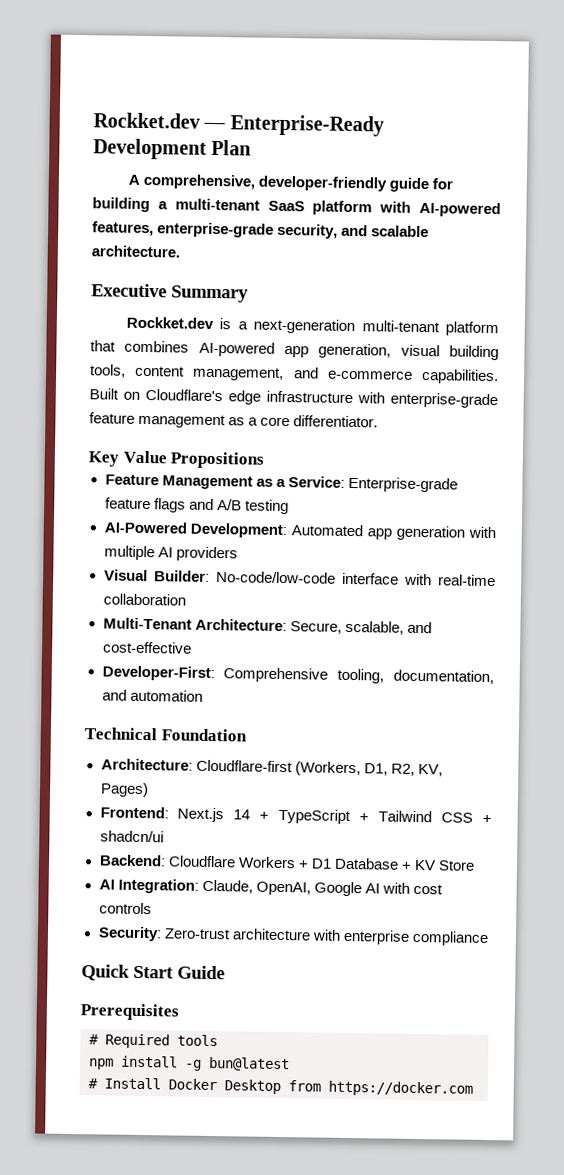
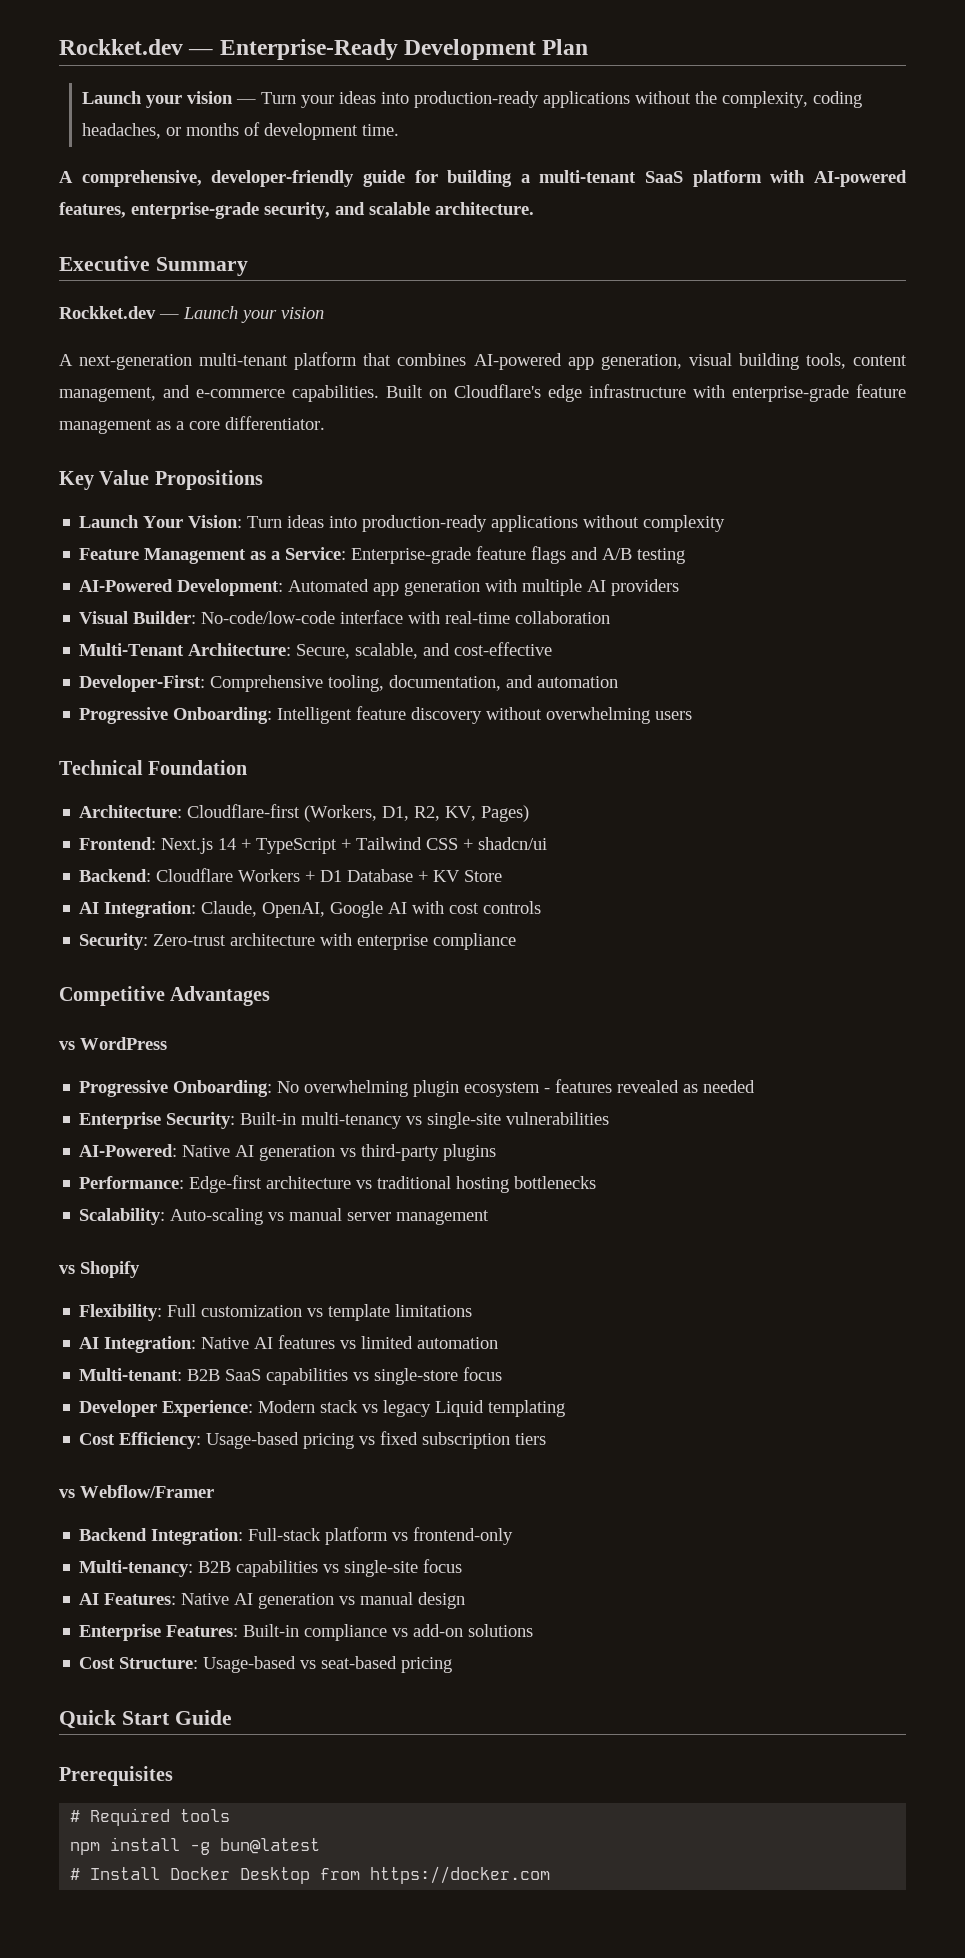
+ Launch your vision — Turn your ideas into production-ready applications without the complexity, coding headaches, or months of development time.
- Rockket.dev is a next-generation multi-tenant platform that combines AI-powered app generation, visual building tools, content management, and e-commerce capabilities.
+ Rockket.dev — Launch your vision
+ A next-generation multi-tenant platform that combines AI-powered app generation, visual building tools, content management, and e-commerce capabilities.
+ Launch Your Vision: Turn ideas into production-ready applications without complexity
+ Progressive Onboarding: Intelligent feature discovery without overwhelming users
+ Competitive Advantages
+ vs WordPress
+ Progressive Onboarding: No overwhelming plugin ecosystem - features revealed as needed
+ Enterprise Security: Built-in multi-tenancy vs single-site vulnerabilities
+ AI-Powered: Native AI generation vs third-party plugins
+ Performance: Edge-first architecture vs traditional hosting bottlenecks
+ Scalability: Auto-scaling vs manual server management
+ vs Shopify
+ Flexibility: Full customization vs template limitations
+ AI Integration: Native AI features vs limited automation
+ Multi-tenant: B2B SaaS capabilities vs single-store focus
+ Developer Experience: Modern stack vs legacy Liquid templating
+ Cost Efficiency: Usage-based pricing vs fixed subscription tiers
+ vs Webflow/Framer
+ Backend Integration: Full-stack platform vs frontend-only
+ Multi-tenancy: B2B capabilities vs single-site focus
+ AI Features: Native AI generation vs manual design
+ Enterprise Features: Built-in compliance vs add-on solutions
+ Cost Structure: Usage-based vs seat-based pricing

